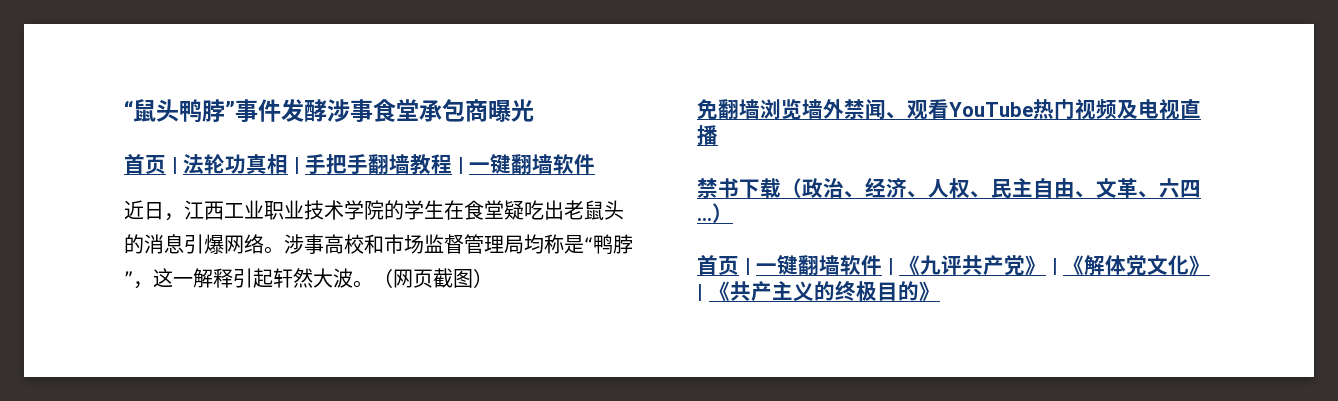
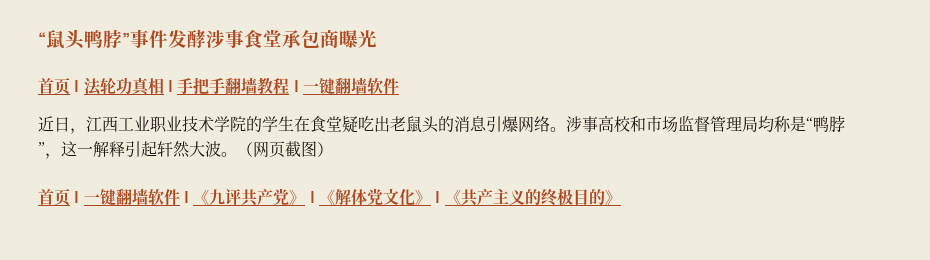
- 免翻墙浏览墙外禁闻、观看YouTube热门视频及电视直播
- 禁书下载（政治、经济、人权、民主自由、文革、六四...）

